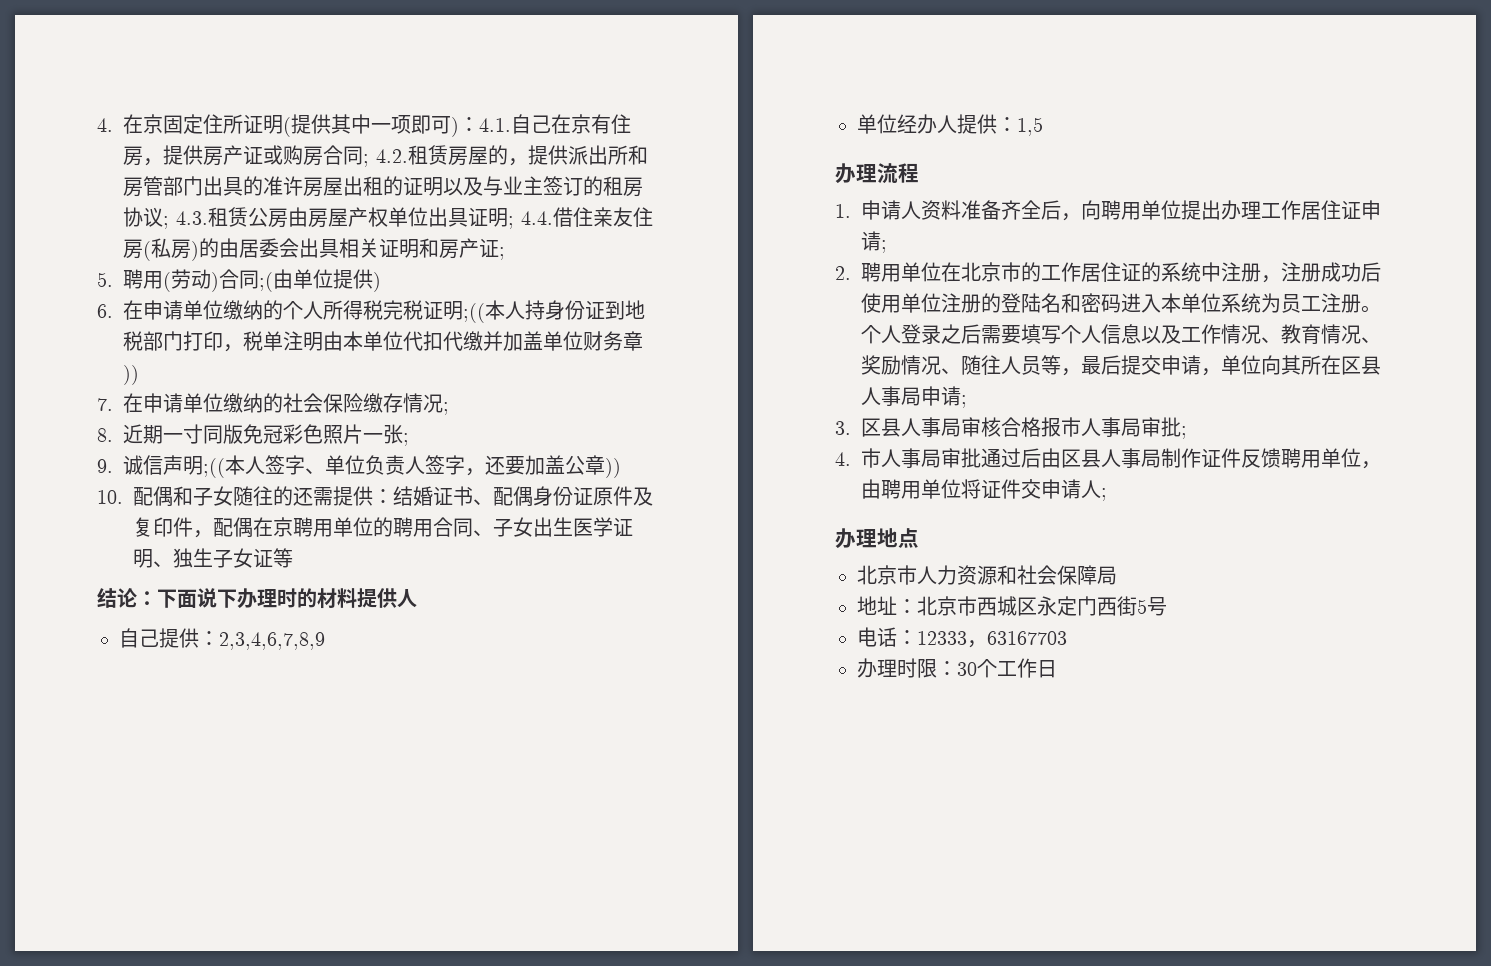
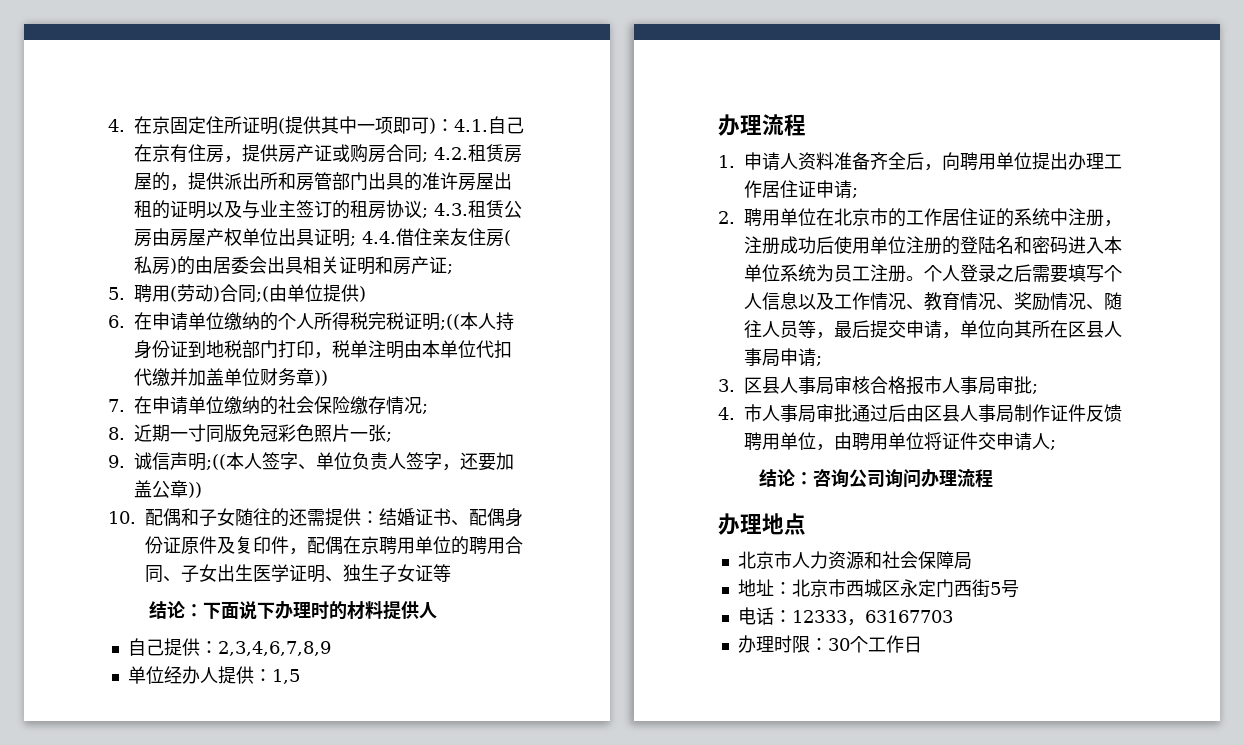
+ 结论：咨询公司询问办理流程

